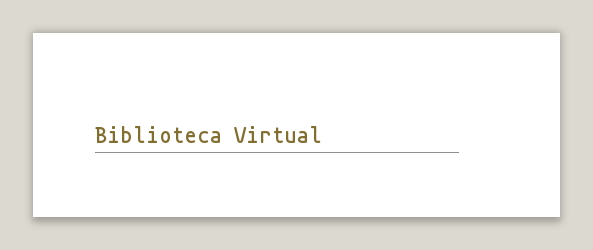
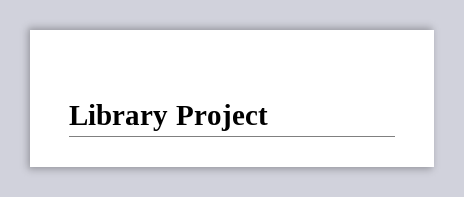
- Biblioteca Virtual
+ Library Project

